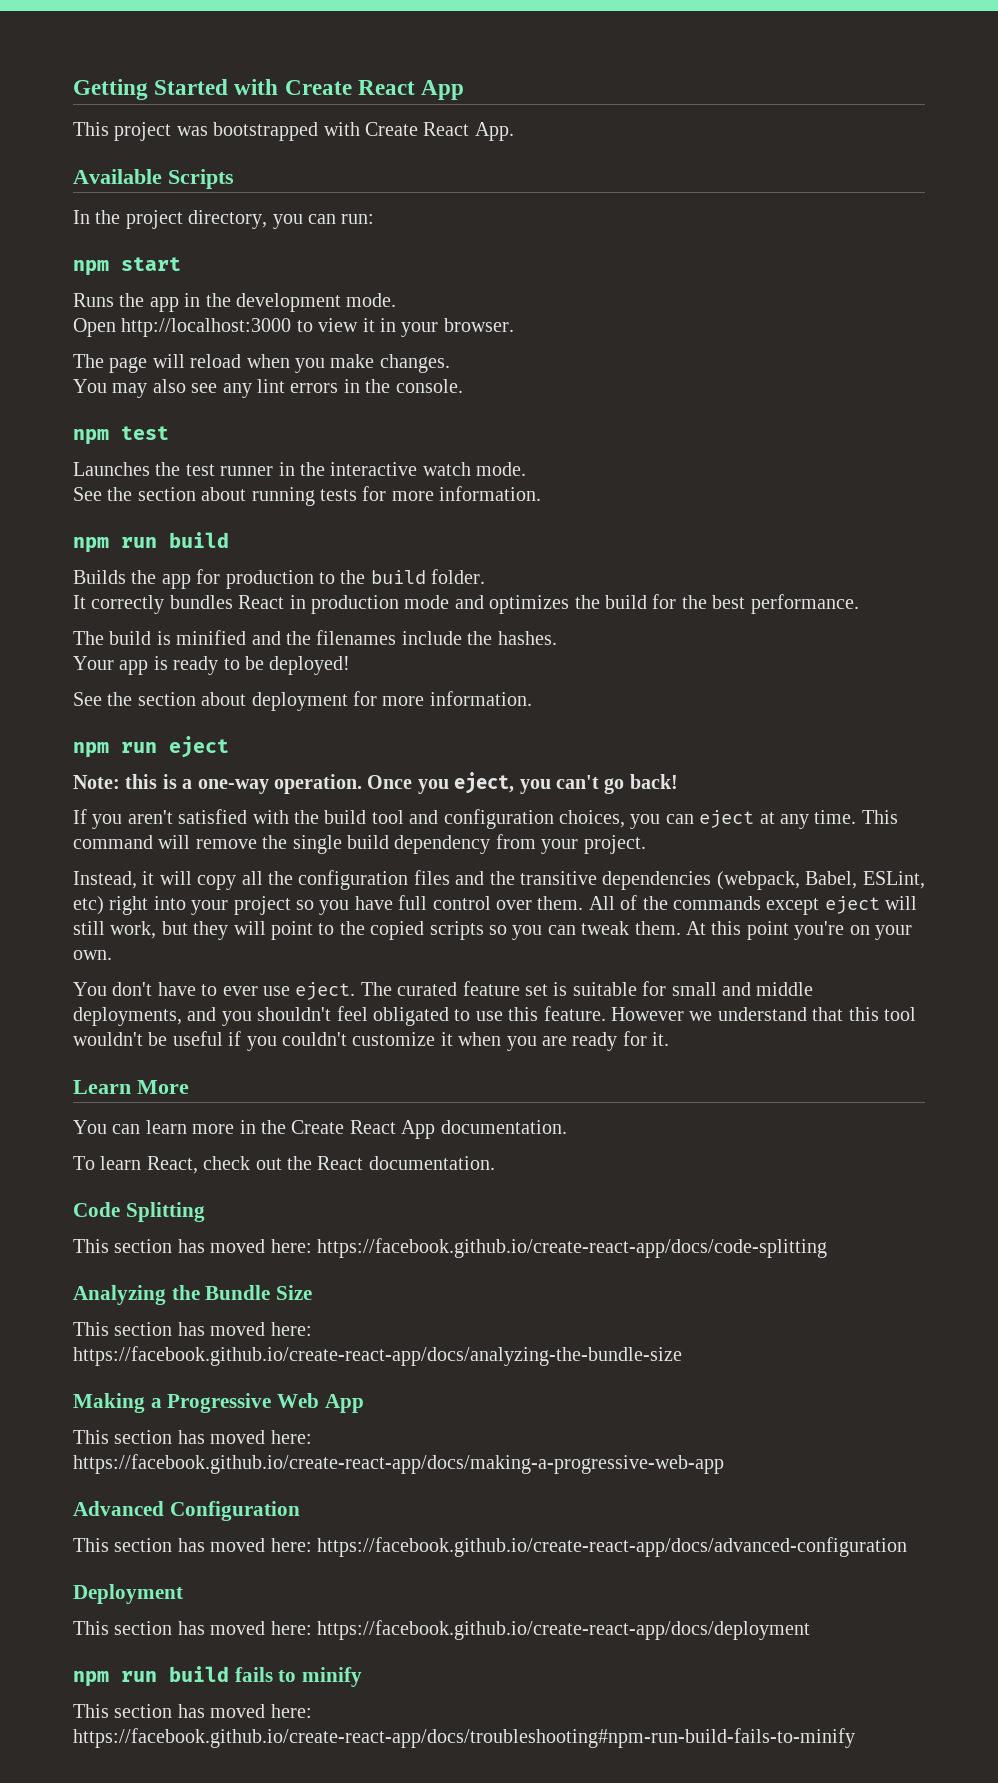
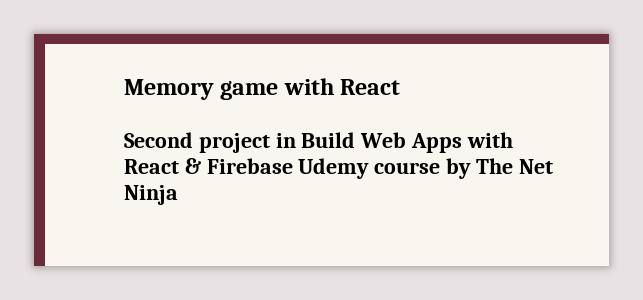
- Getting Started with Create React App
- This project was bootstrapped with Create React App.
- Available Scripts
- In the project directory, you can run:
- npm start
- Runs the app in the development mode.
- Open http://localhost:3000 to view it in your browser.
- The page will reload when you make changes.
- You may also see any lint errors in the console.
- npm test
- Launches the test runner in the interactive watch mode.
- See the section about running tests for more information.
- npm run build
- Builds the app for production to the build folder.
- It correctly bundles React in production mode and optimizes the build for the best performance.
- The build is minified and the filenames include the hashes.
- Your app is ready to be deployed!
- See the section about deployment for more information.
- npm run eject
- Note: this is a one-way operation. Once you eject, you can't go back!
- If you aren't satisfied with the build tool and configuration choices, you can eject at any time. This command will remove the single build dependency from your project.
- Instead, it will copy all the configuration files and the transitive dependencies (webpack, Babel, ESLint, etc) right into your project so you have full control over them. All of the commands except eject will still work, but they will point to the copied scripts so you can tweak them. At this point you're on your own.
- You don't have to ever use eject. The curated feature set is suitable for small and middle deployments, and you shouldn't feel obligated to use this feature. However we understand that this tool wouldn't be useful if you couldn't customize it when you are ready for it.
- Learn More
- You can learn more in the Create React App documentation.
- To learn React, check out the React documentation.
- Code Splitting
- This section has moved here: https://facebook.github.io/create-react-app/docs/code-splitting
- Analyzing the Bundle Size
- This section has moved here: https://facebook.github.io/create-react-app/docs/analyzing-the-bundle-size
- Making a Progressive Web App
- This section has moved here: https://facebook.github.io/create-react-app/docs/making-a-progressive-web-app
- Advanced Configuration
- This section has moved here: https://facebook.github.io/create-react-app/docs/advanced-configuration
- Deployment
- This section has moved here: https://facebook.github.io/create-react-app/docs/deployment
- npm run build fails to minify
- This section has moved here: https://facebook.github.io/create-react-app/docs/troubleshooting#npm-run-build-fails-to-minify
+ Memory game with React
+ Second project in Build Web Apps with React & Firebase Udemy course by The Net Ninja

